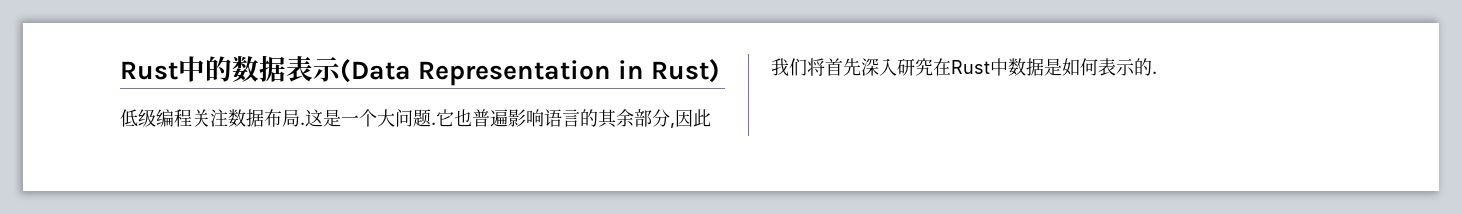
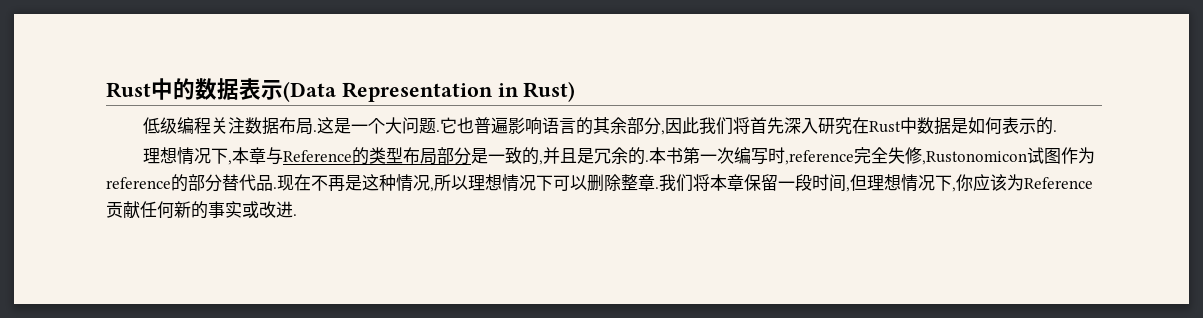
+ 理想情况下,本章与Reference的类型布局部分是一致的,并且是冗余的.本书第一次编写时,reference完全失修,Rustonomicon试图作为reference的部分替代品.现在不再是这种情况,所以理想情况下可以删除整章.我们将本章保留一段时间,但理想情况下,你应该为Reference贡献任何新的事实或改进.

